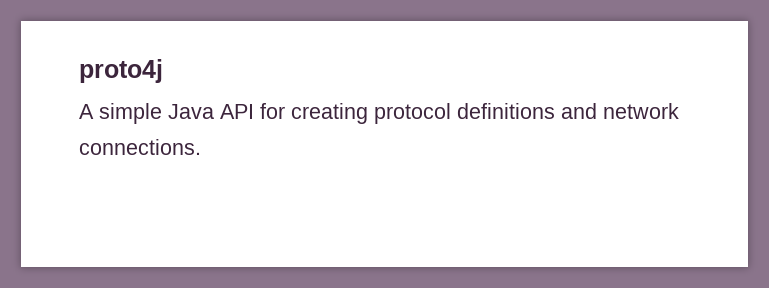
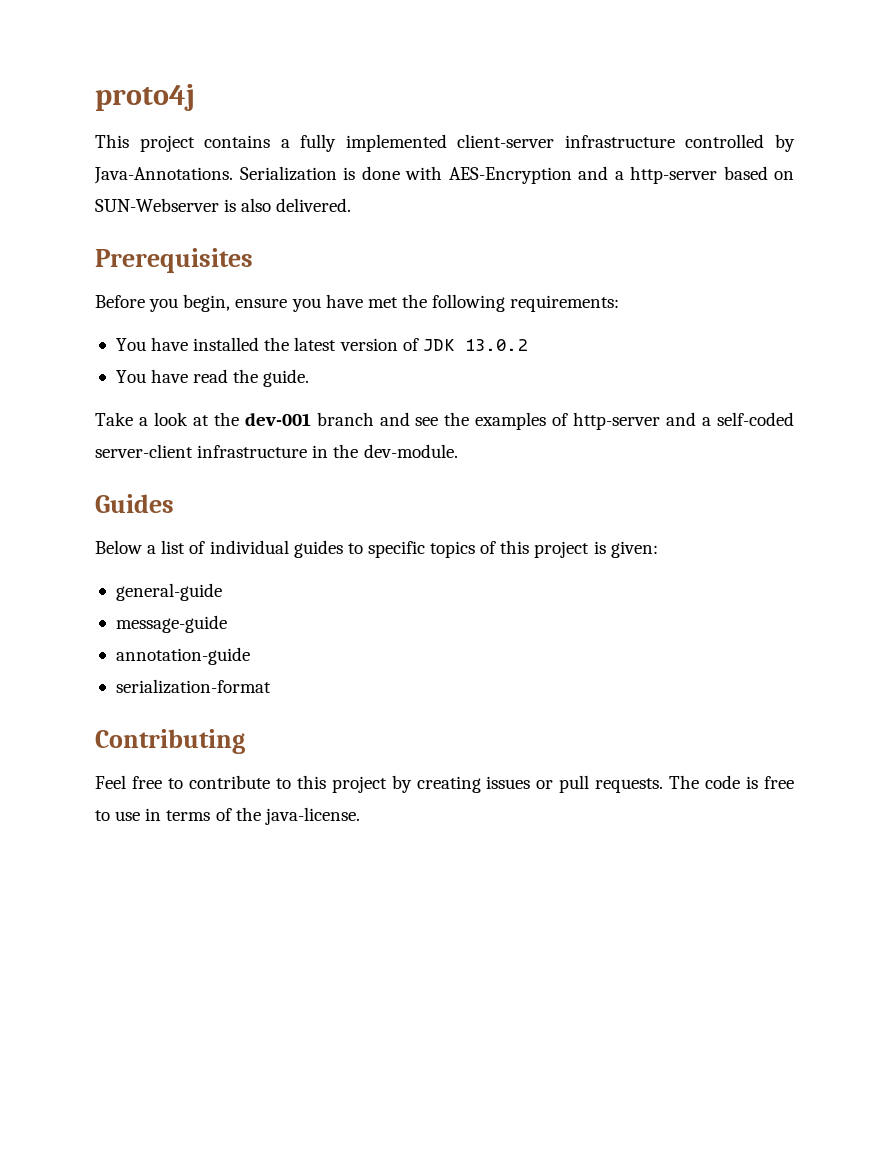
- A simple Java API for creating protocol definitions and network connections.
+ This project contains a fully implemented client-server infrastructure controlled by Java-Annotations. Serialization is done with AES-Encryption and a http-server based on SUN-Webserver is also delivered.
+ Prerequisites
+ Before you begin, ensure you have met the following requirements:
+ You have installed the latest version of JDK 13.0.2
+ You have read the guide.
+ Take a look at the dev-001 branch and see the examples of http-server and a self-coded server-client infrastructure in the dev-module.
+ Guides
+ Below a list of individual guides to specific topics of this project is given:
+ general-guide
+ message-guide
+ annotation-guide
+ serialization-format
+ Contributing
+ Feel free to contribute to this project by creating issues or pull requests. The code is free to use in terms of the java-license.

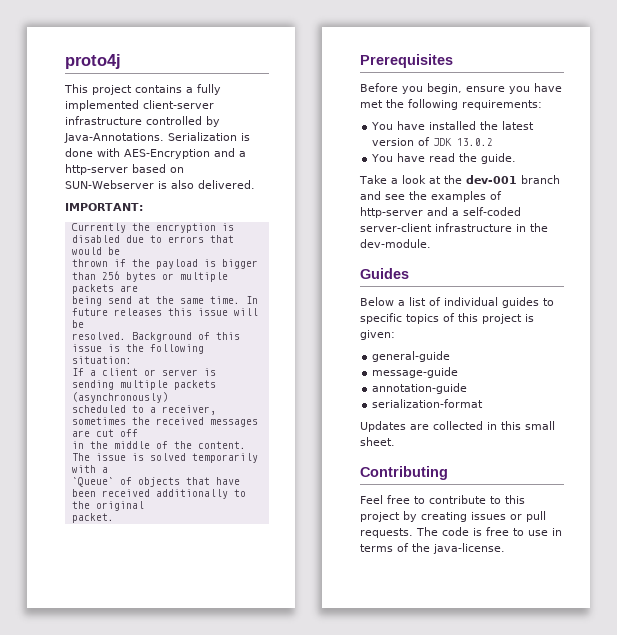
+ IMPORTANT:
+ Currently the encryption is disabled due to errors that would be
+ thrown if the payload is bigger than 256 bytes or multiple packets are
+ being send at the same time. In future releases this issue will be
+ resolved. Background of this issue is the following situation:
+ If a client or server is sending multiple packets (asynchronously)
+ scheduled to a receiver, sometimes the received messages are cut off
+ in the middle of the content. The issue is solved temporarily with a
+ `Queue` of objects that have been received additionally to the original
+ packet.
+ Updates are collected in this small sheet.

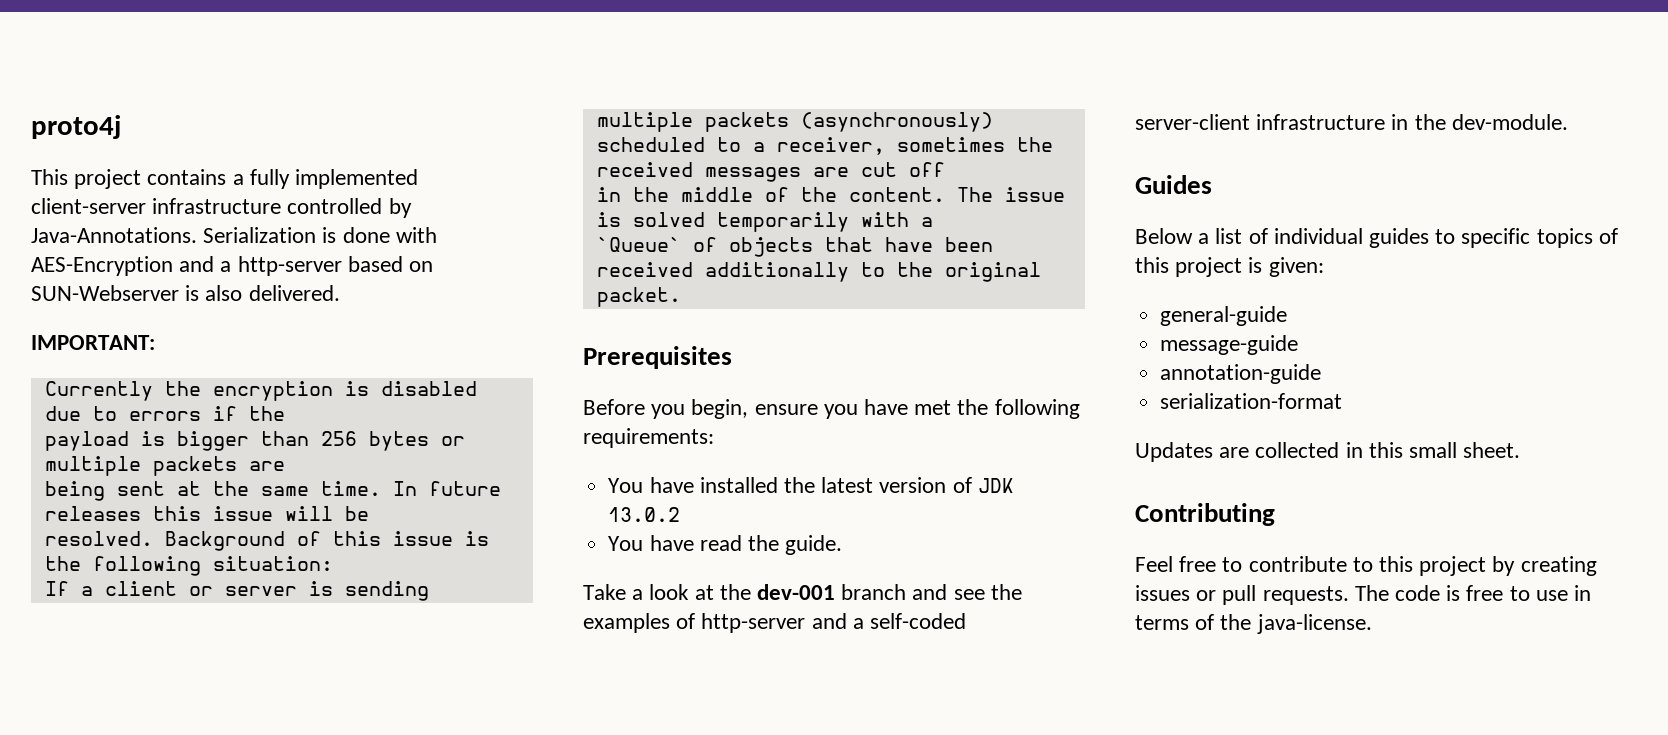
- Currently the encryption is disabled due to errors that would be
- thrown if the payload is bigger than 256 bytes or multiple packets are
+ Currently the encryption is disabled due to errors if the
+ payload is bigger than 256 bytes or multiple packets are
- being send at the same time.
+ being sent at the same time.

